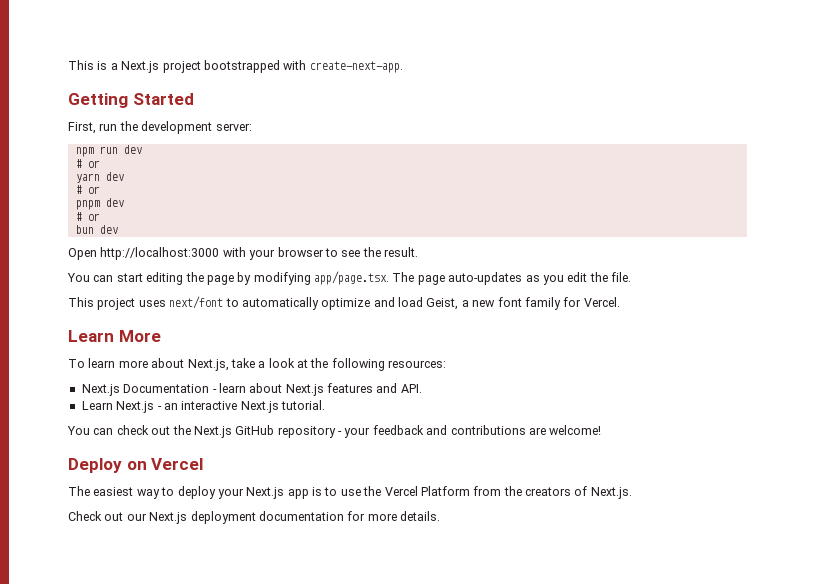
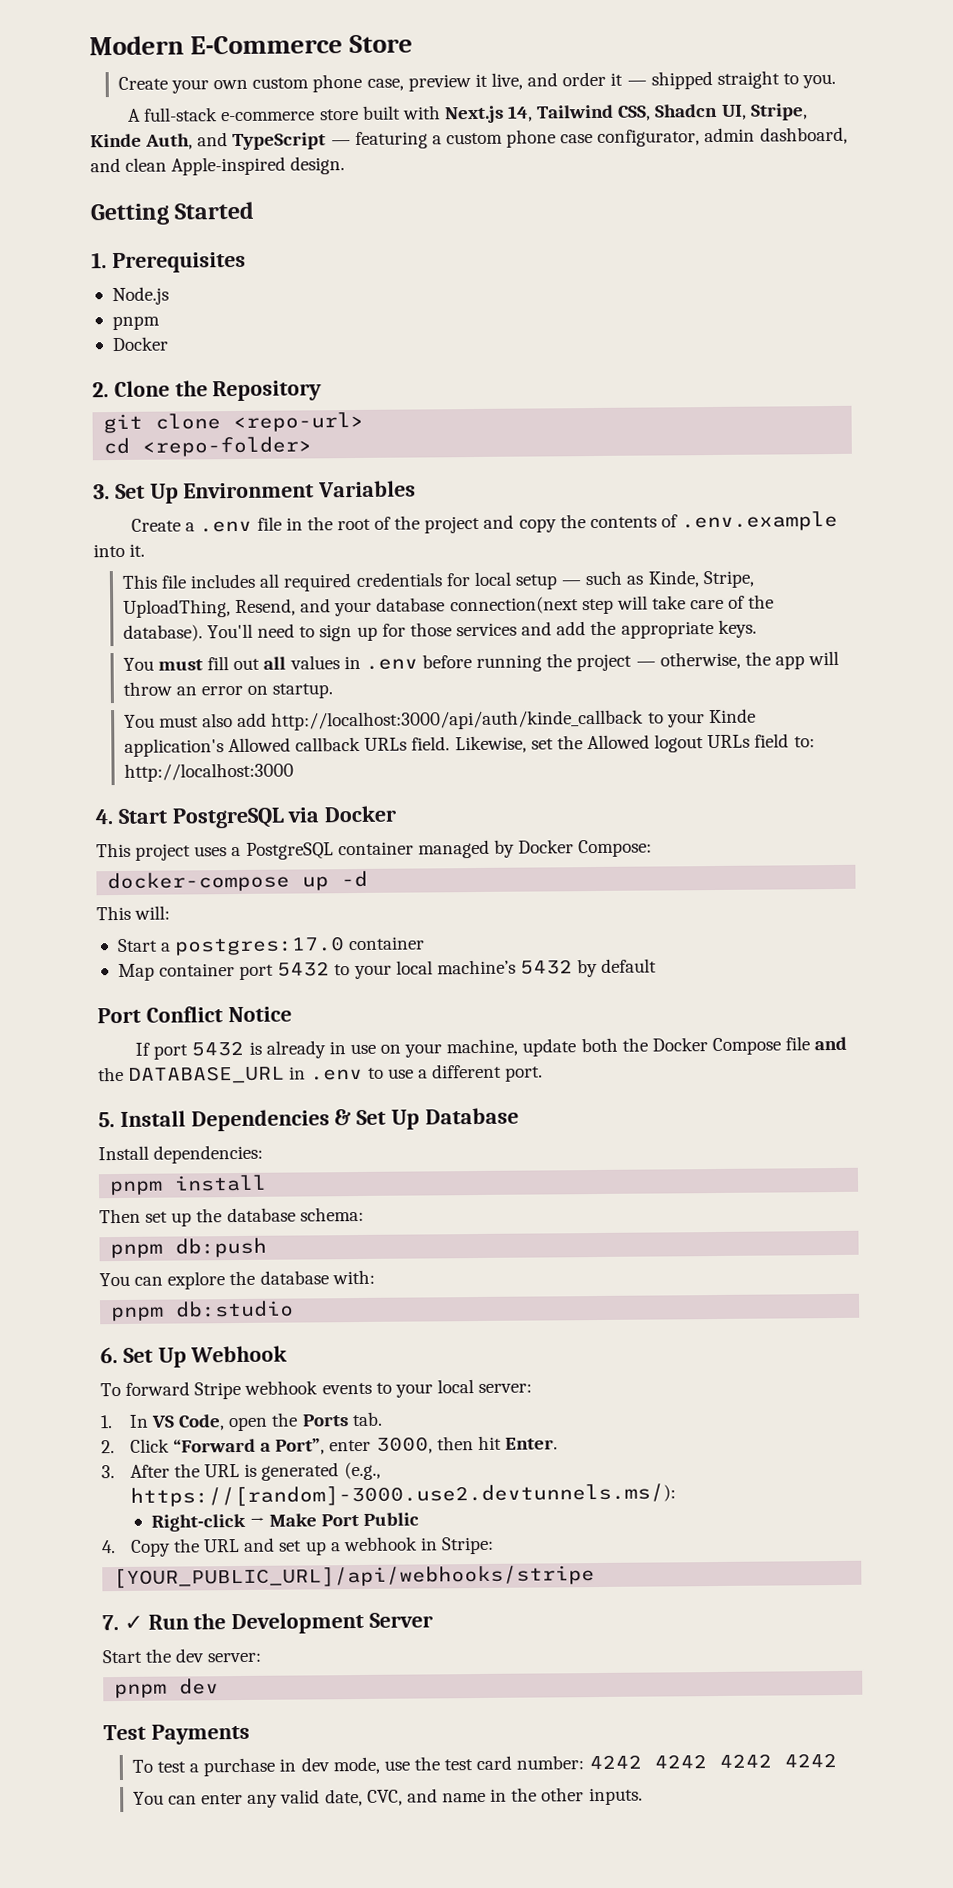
- This is a Next.js project bootstrapped with create-next-app.
+ Modern E-Commerce Store
+ Create your own custom phone case, preview it live, and order it — shipped straight to you.
+ A full-stack e-commerce store built with Next.js 14, Tailwind CSS, Shadcn UI, Stripe, Kinde Auth, and TypeScript — featuring a custom phone case configurator, admin dashboard, and clean Apple-inspired design.
  Getting Started
- First, run the development server:
- npm run dev
- # or
- yarn dev
- # or
+ 1. Prerequisites
+ Node.js
+ pnpm
+ Docker
+ 2. Clone the Repository
+ git clone <repo-url>
+ cd <repo-folder>
+ 3. Set Up Environment Variables
+ Create a .env file in the root of the project and copy the contents of .env.example into it.
+ This file includes all required credentials for local setup — such as Kinde, Stripe, UploadThing, Resend, and your database connection(next step will take care of the database). You'll need to sign up for those services and add the appropriate keys.
+ You must fill out all values in .env before running the project — otherwise, the app will throw an error on startup.
+ You must also add http://localhost:3000/api/auth/kinde_callback to your Kinde application's Allowed callback URLs field. Likewise, set the Allowed logout URLs field to: http://localhost:3000
+ 4. Start PostgreSQL via Docker
+ This project uses a PostgreSQL container managed by Docker Compose:
+ docker-compose up -d
+ This will:
+ Start a postgres:17.0 container
+ Map container port 5432 to your local machine’s 5432 by default
+ Port Conflict Notice
+ If port 5432 is already in use on your machine, update both the Docker Compose file and the DATABASE_URL in .env to use a different port.
+ 5. Install Dependencies & Set Up Database
+ Install dependencies:
+ pnpm install
+ Then set up the database schema:
+ pnpm db:push
+ You can explore the database with:
+ pnpm db:studio
+ 6. Set Up Webhook
+ To forward Stripe webhook events to your local server:
+ 1. In VS Code, open the Ports tab.
+ 2. Click “Forward a Port”, enter 3000, then hit Enter.
+ 3. After the URL is generated (e.g., https://[random]-3000.use2.devtunnels.ms/):
+ Right-click → Make Port Public
+ 4. Copy the URL and set up a webhook in Stripe:
+ [YOUR_PUBLIC_URL]/api/webhooks/stripe
+ 7. ✓ Run the Development Server
+ Start the dev server:
  pnpm dev
- # or
- bun dev
- Open http://localhost:3000 with your browser to see the result.
- You can start editing the page by modifying app/page.tsx. The page auto-updates as you edit the file.
- This project uses next/font to automatically optimize and load Geist, a new font family for Vercel.
- Learn More
- To learn more about Next.js, take a look at the following resources:
- Next.js Documentation - learn about Next.js features and API.
- Learn Next.js - an interactive Next.js tutorial.
- You can check out the Next.js GitHub repository - your feedback and contributions are welcome!
- Deploy on Vercel
- The easiest way to deploy your Next.js app is to use the Vercel Platform from the creators of Next.js.
- Check out our Next.js deployment documentation for more details.
+ Test Payments
+ To test a purchase in dev mode, use the test card number: 4242 4242 4242 4242
+ You can enter any valid date, CVC, and name in the other inputs.

